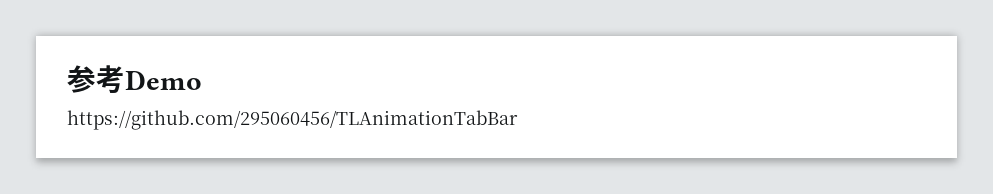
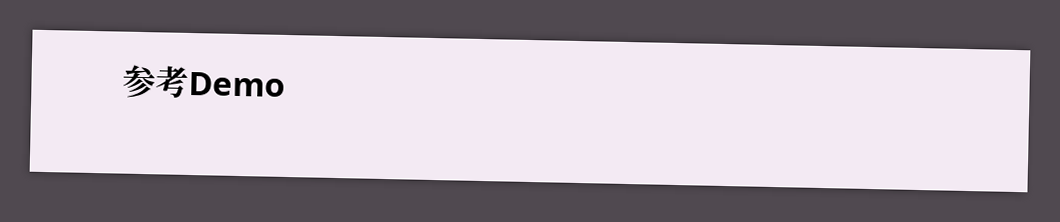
- https://github.com/295060456/TLAnimationTabBar

